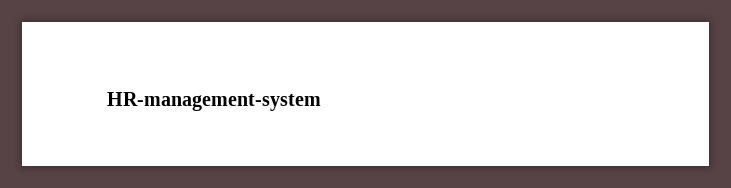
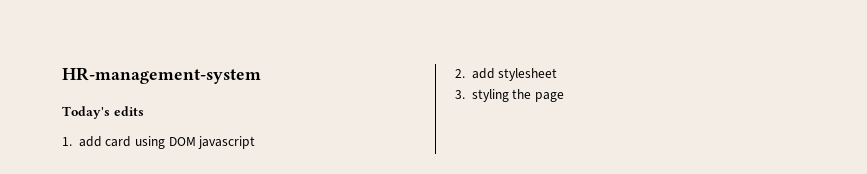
+ Today's edits
+ 1. add card using DOM javascript
+ 2. add stylesheet
+ 3. styling the page

